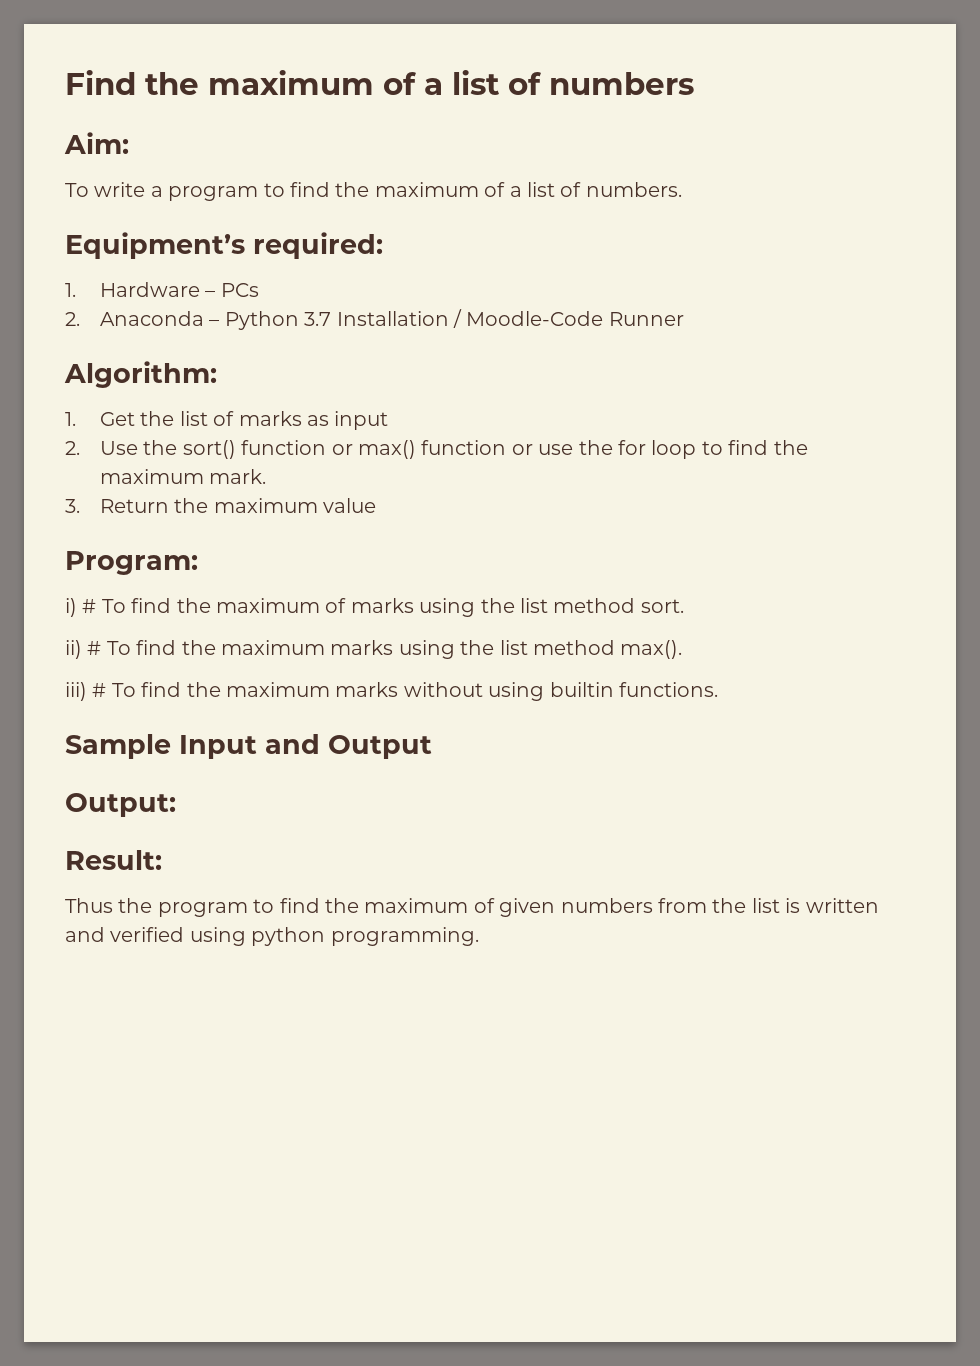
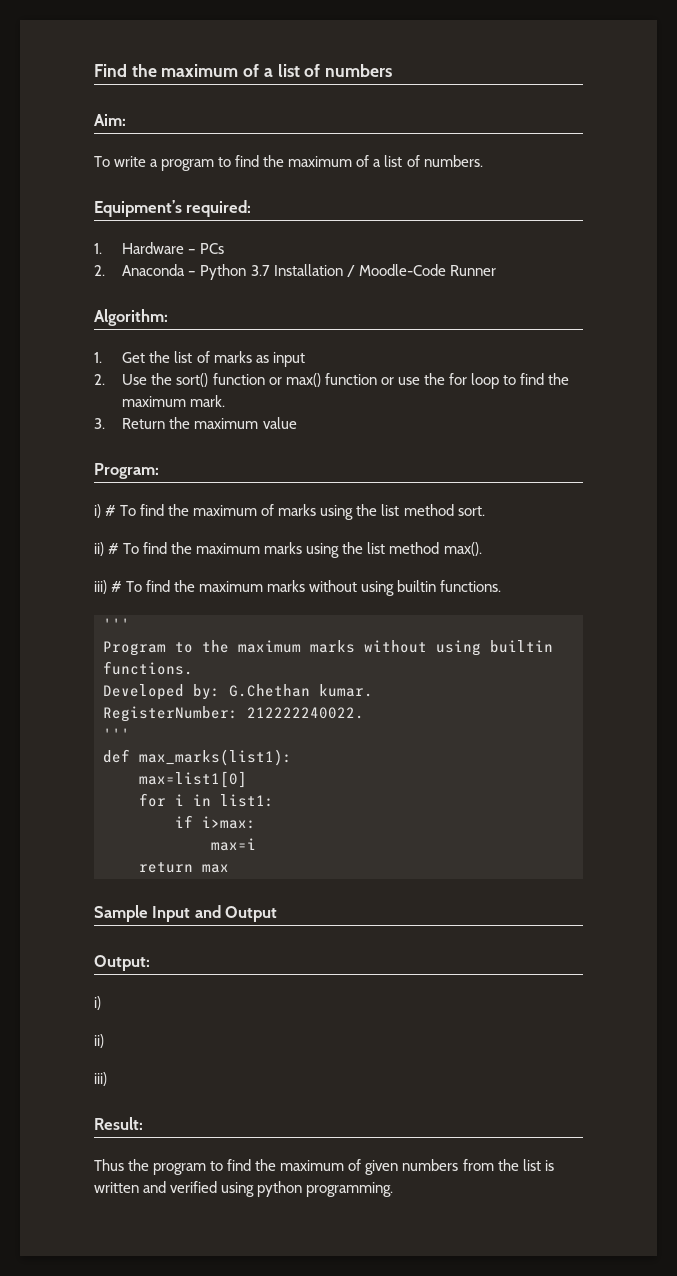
  iii) # To find the maximum marks without using builtin functions.
+ '''
+ Program to the maximum marks without using builtin functions.
+ Developed by: G.Chethan kumar.
+ RegisterNumber: 212222240022.
+ '''
+ def max_marks(list1):
+ max=list1[0]
+ for i in list1:
+ if i>max:
+ max=i
+ return max
  Output:
+ i)
+ ii)
+ iii)

